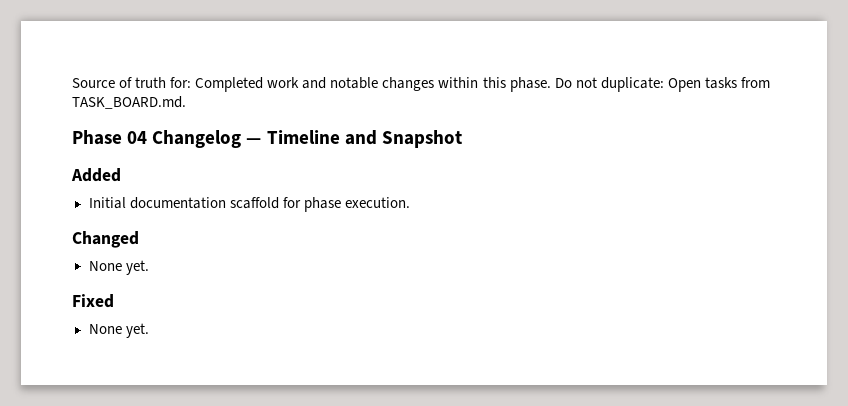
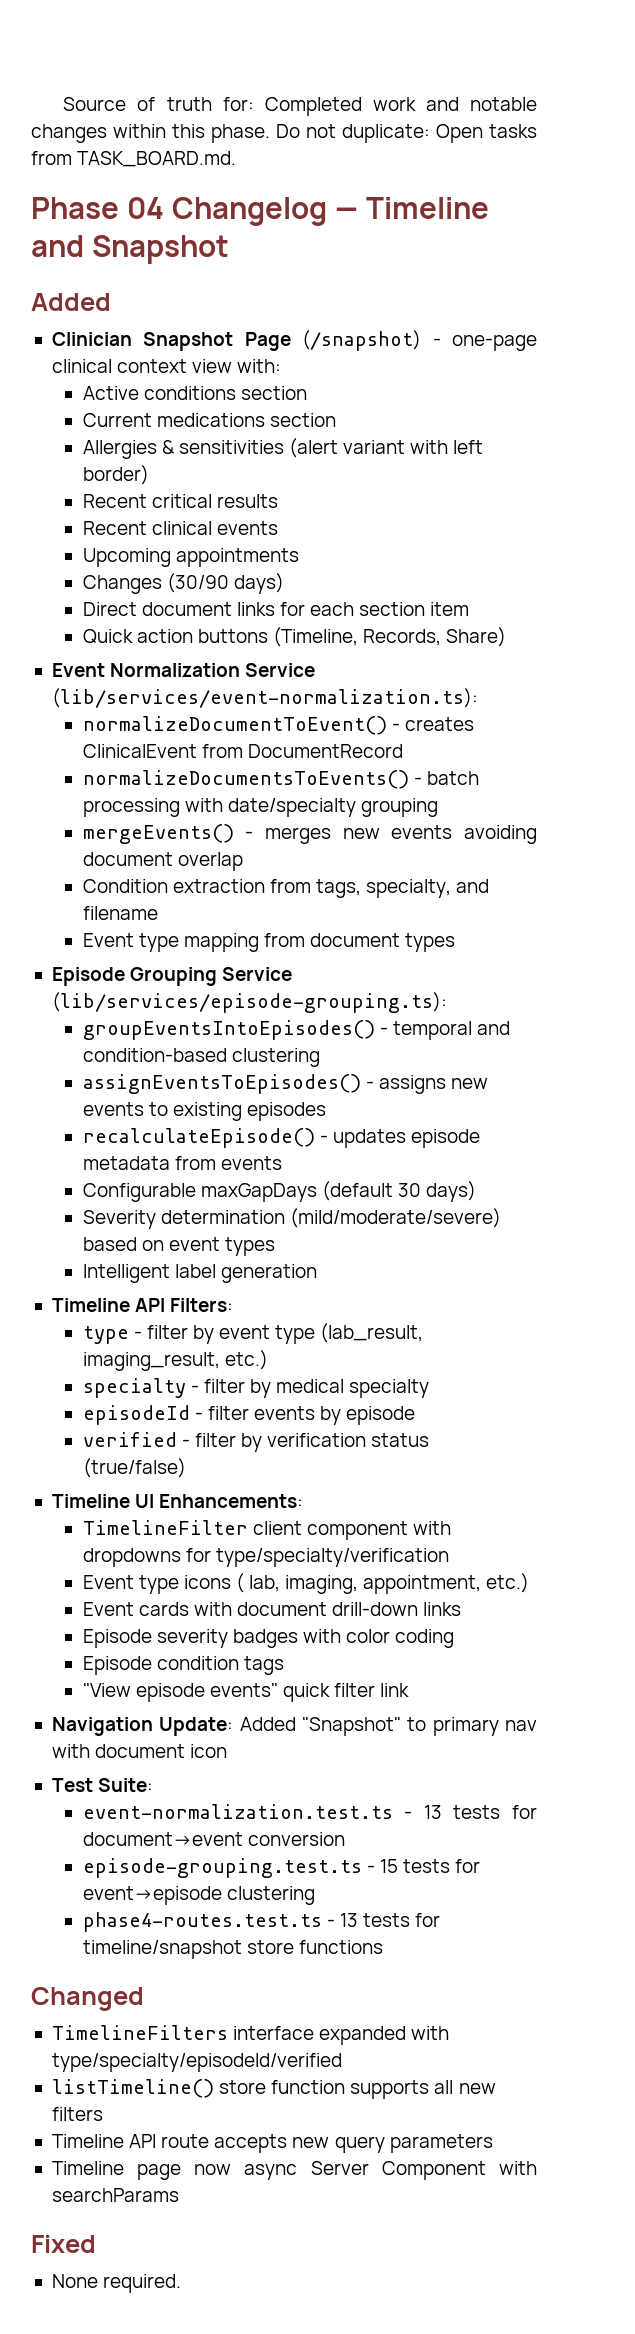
- Initial documentation scaffold for phase execution.
+ Clinician Snapshot Page (/snapshot) - one-page clinical context view with:
+ Active conditions section
+ Current medications section
+ Allergies & sensitivities (alert variant with left border)
+ Recent critical results
+ Recent clinical events
+ Upcoming appointments
+ Changes (30/90 days)
+ Direct document links for each section item
+ Quick action buttons (Timeline, Records, Share)
+ Event Normalization Service (lib/services/event-normalization.ts):
+ normalizeDocumentToEvent() - creates ClinicalEvent from DocumentRecord
+ normalizeDocumentsToEvents() - batch processing with date/specialty grouping
+ mergeEvents() - merges new events avoiding document overlap
+ Condition extraction from tags, specialty, and filename
+ Event type mapping from document types
+ Episode Grouping Service (lib/services/episode-grouping.ts):
+ groupEventsIntoEpisodes() - temporal and condition-based clustering
+ assignEventsToEpisodes() - assigns new events to existing episodes
+ recalculateEpisode() - updates episode metadata from events
+ Configurable maxGapDays (default 30 days)
+ Severity determination (mild/moderate/severe) based on event types
+ Intelligent label generation
+ Timeline API Filters:
+ type - filter by event type (lab_result, imaging_result, etc.)
+ specialty - filter by medical specialty
+ episodeId - filter events by episode
+ verified - filter by verification status (true/false)
+ Timeline UI Enhancements:
+ TimelineFilter client component with dropdowns for type/specialty/verification
+ Event type icons ( lab, imaging, appointment, etc.)
+ Event cards with document drill-down links
+ Episode severity badges with color coding
+ Episode condition tags
+ "View episode events" quick filter link
+ Navigation Update: Added "Snapshot" to primary nav with document icon
+ Test Suite:
+ event-normalization.test.ts - 13 tests for document→event conversion
+ episode-grouping.test.ts - 15 tests for event→episode clustering
+ phase4-routes.test.ts - 13 tests for timeline/snapshot store functions
  Changed
- None yet.
+ TimelineFilters interface expanded with type/specialty/episodeId/verified
+ listTimeline() store function supports all new filters
+ Timeline API route accepts new query parameters
+ Timeline page now async Server Component with searchParams
  Fixed
- None yet.
+ None required.

